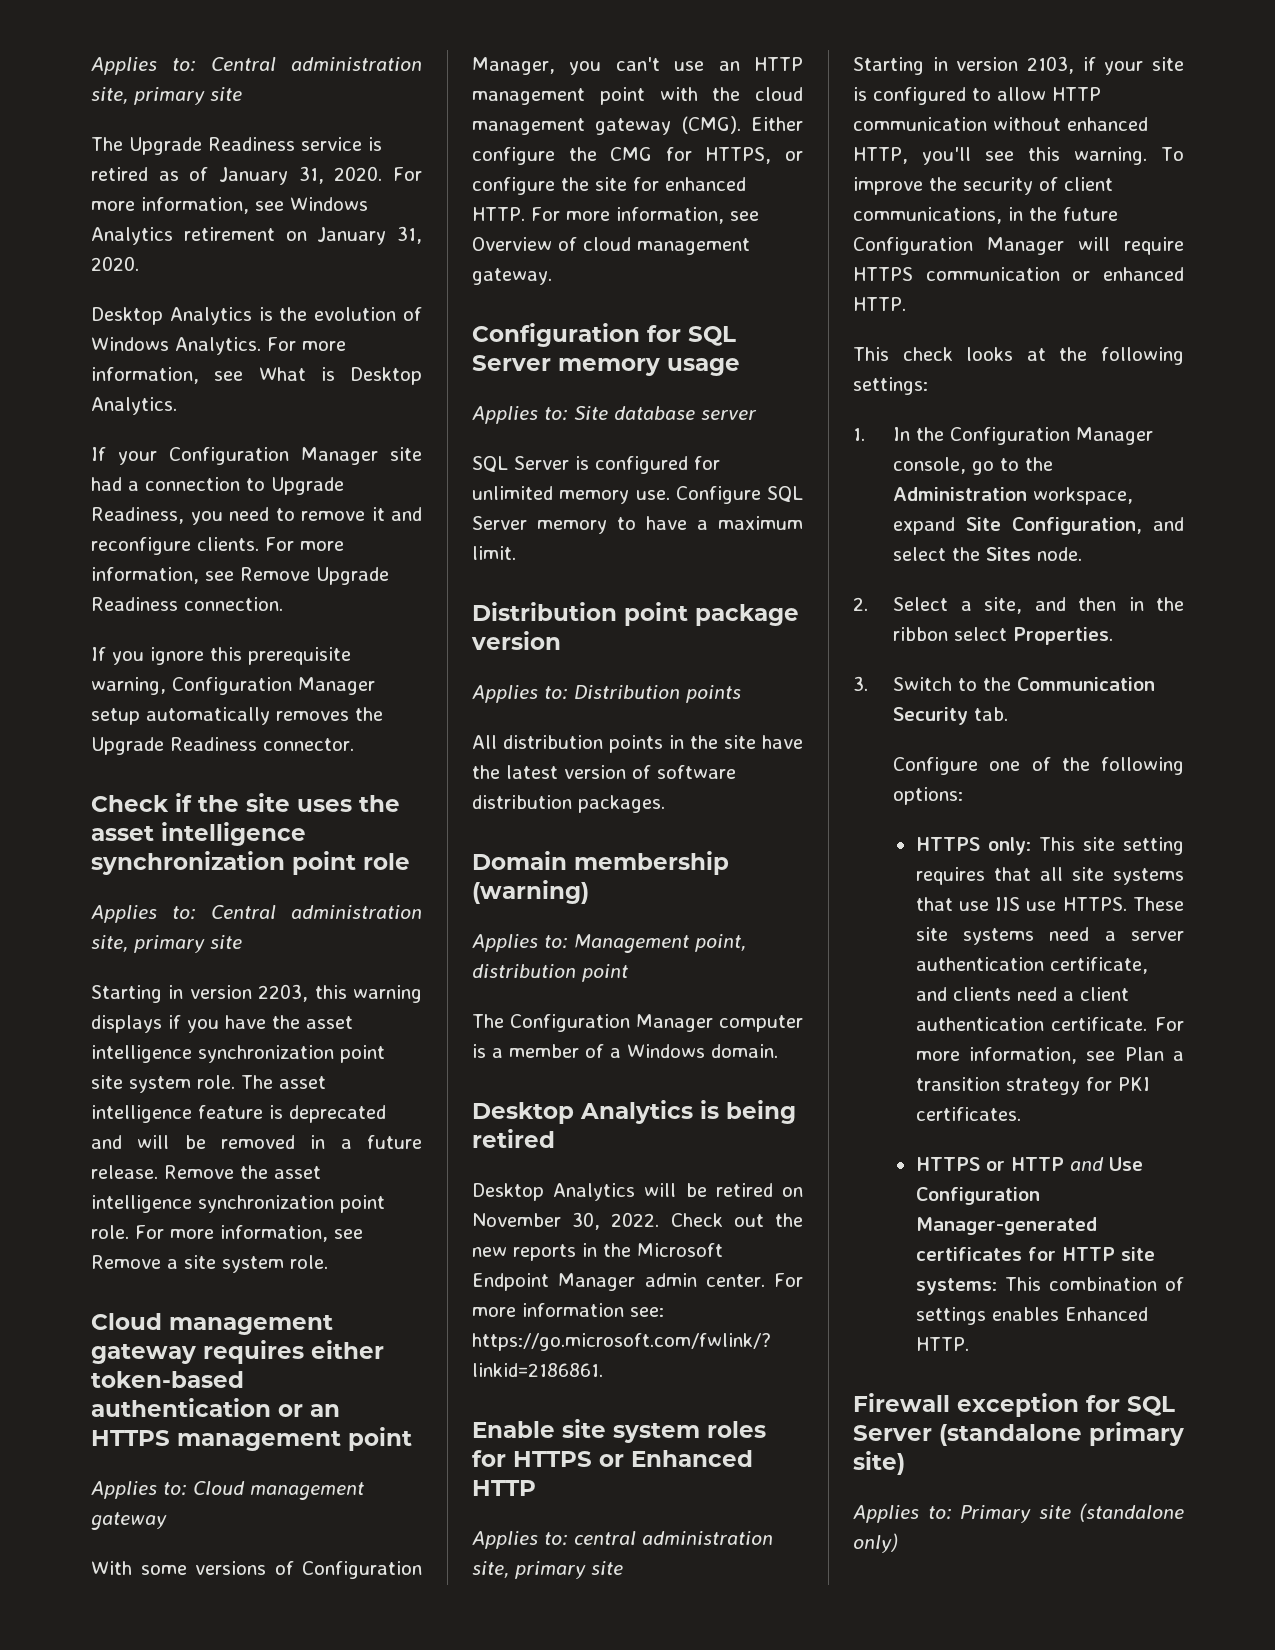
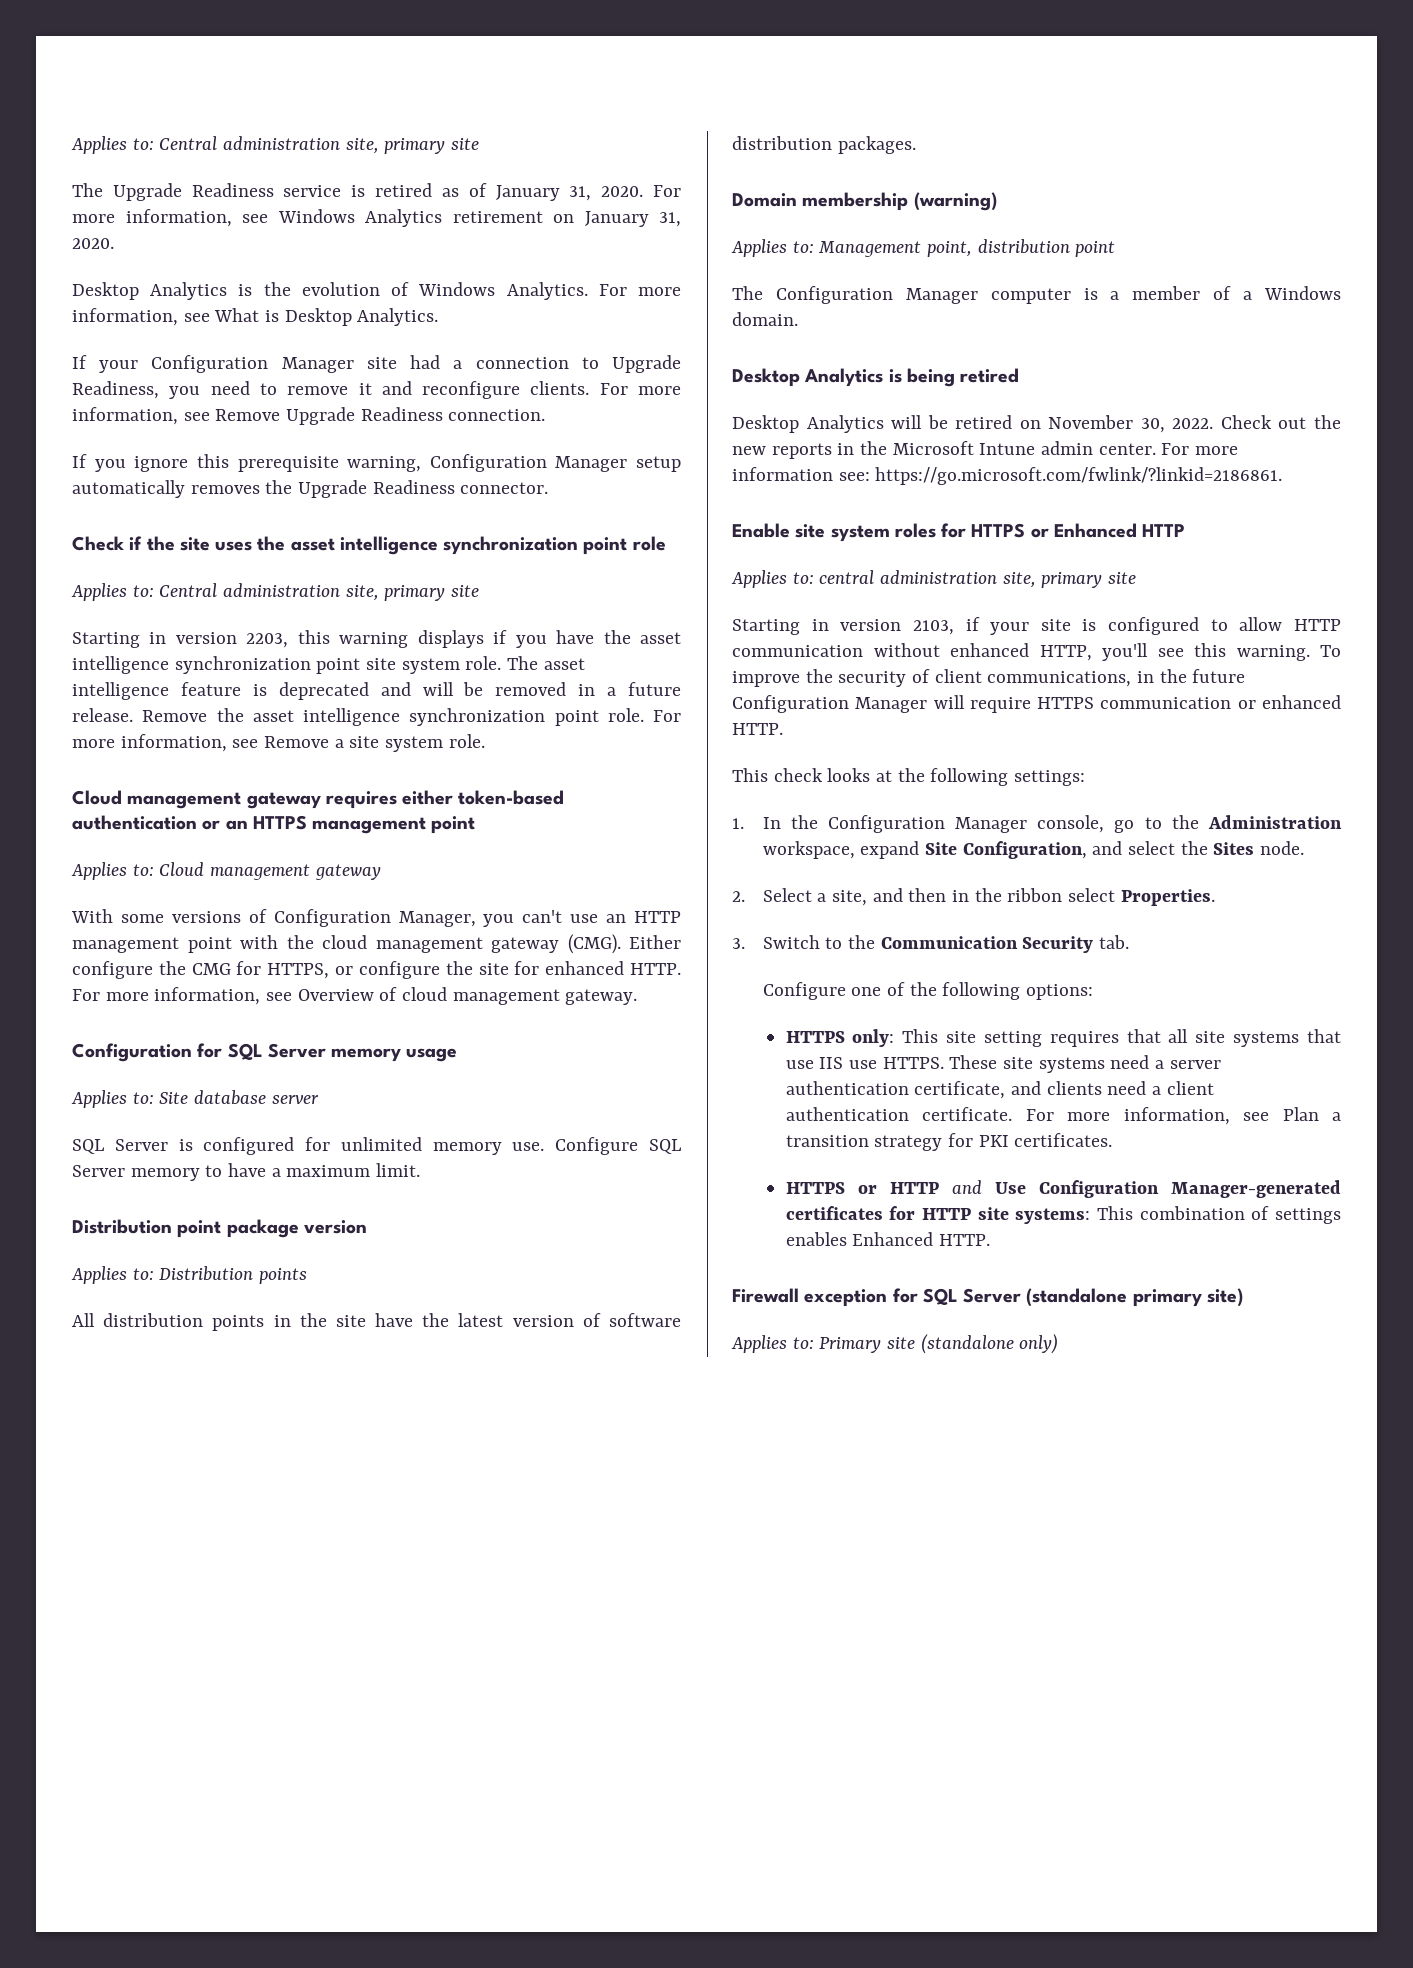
- Check out the new reports in the Microsoft Endpoint Manager admin center.
+ Check out the new reports in the Microsoft Intune admin center.

